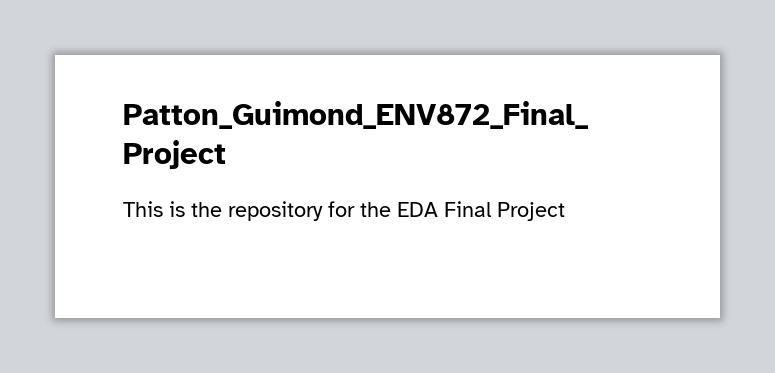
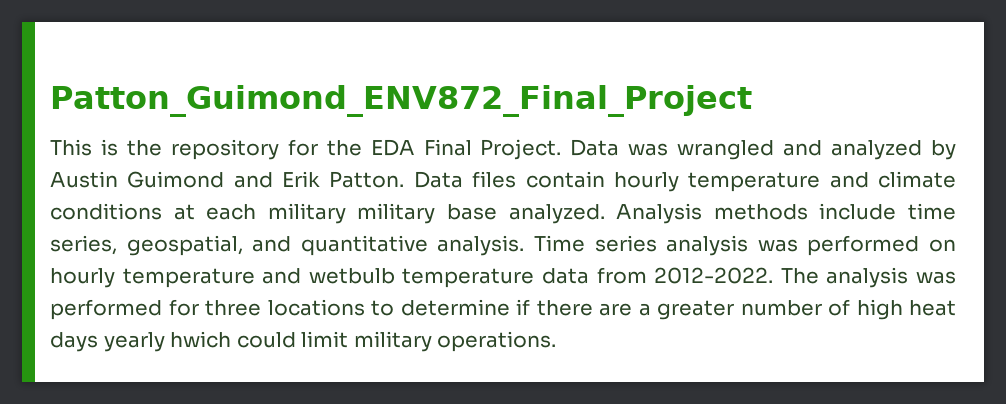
- This is the repository for the EDA Final Project
+ This is the repository for the EDA Final Project. Data was wrangled and analyzed by Austin Guimond and Erik Patton. Data files contain hourly temperature and climate conditions at each military military base analyzed. Analysis methods include time series, geospatial, and quantitative analysis. Time series analysis was performed on hourly temperature and wetbulb temperature data from 2012-2022. The analysis was performed for three locations to determine if there are a greater number of high heat days yearly hwich could limit military operations.

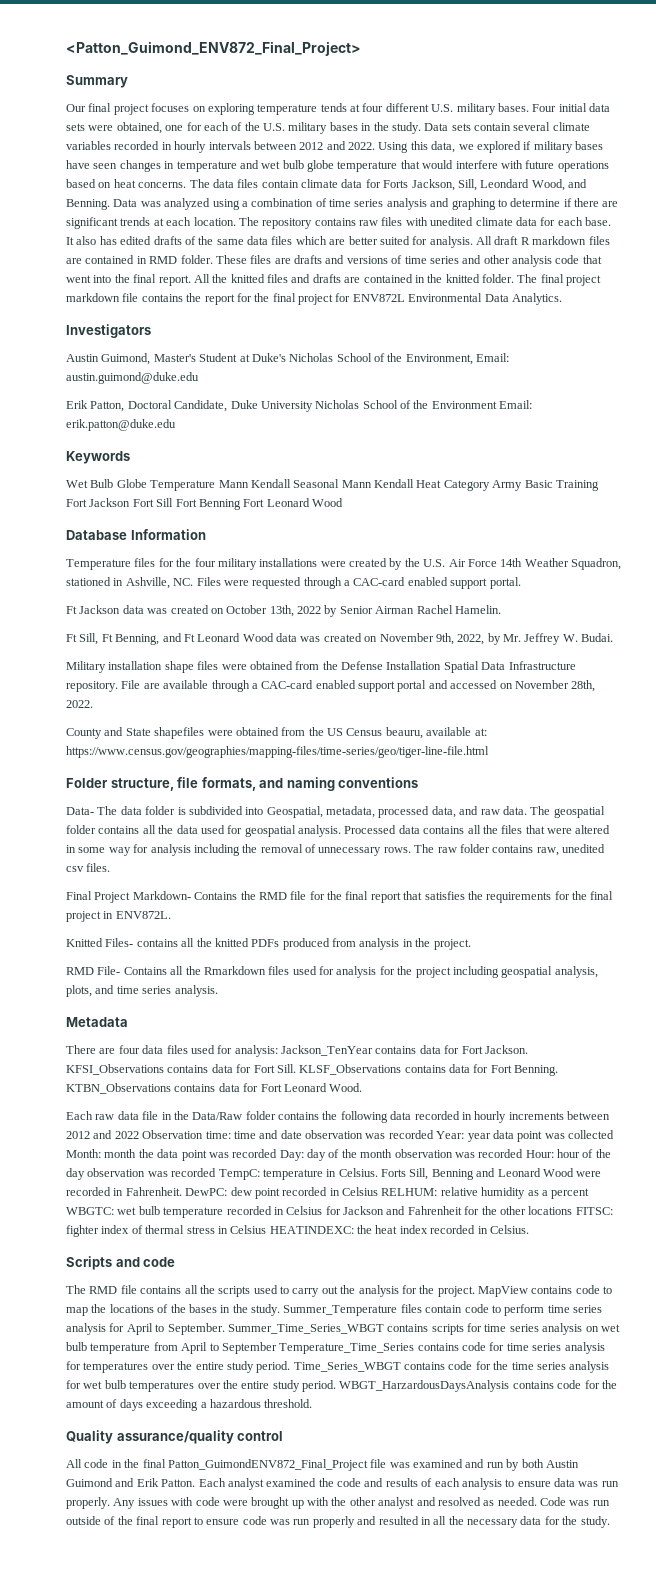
- Patton_Guimond_ENV872_Final_Project
- This is the repository for the EDA Final Project. Data was wrangled and analyzed by Austin Guimond and Erik Patton.
+ <Patton_Guimond_ENV872_Final_Project>
+ Summary
+ Our final project focuses on exploring temperature tends at four different U.S. military bases. Four initial data sets were obtained, one for each of the U.S. military bases in the study. Data sets contain several climate variables recorded in hourly intervals between 2012 and 2022. Using this data, we explored if military bases have seen changes in temperature and wet bulb globe temperature that would interfere with future operations based on heat concerns. The data files contain climate data for Forts Jackson, Sill, Leondard Wood, and Benning. Data was analyzed using a combination of time series analysis and graphing to determine if there are significant trends at each location. The repository contains raw files with unedited climate data for each base. It also has edited drafts of the same data files which are better suited for analysis. All draft R markdown files are contained in RMD folder. These files are drafts and versions of time series and other analysis code that went into the final report. All the knitted files and drafts are contained in the knitted folder. The final project markdown file contains the report for the final project for ENV872L Environmental Data Analytics.
+ Investigators
+ Austin Guimond, Master's Student at Duke's Nicholas School of the Environment, Email: austin.guimond@duke.edu
+ Erik Patton, Doctoral Candidate, Duke University Nicholas School of the Environment Email: erik.patton@duke.edu
+ Keywords
+ Wet Bulb Globe Temperature Mann Kendall Seasonal Mann Kendall Heat Category Army Basic Training Fort Jackson Fort Sill Fort Benning Fort Leonard Wood
+ Database Information
+ Temperature files for the four military installations were created by the U.S. Air Force 14th Weather Squadron, stationed in Ashville, NC. Files were requested through a CAC-card enabled support portal.
+ Ft Jackson data was created on October 13th, 2022 by Senior Airman Rachel Hamelin.
+ Ft Sill, Ft Benning, and Ft Leonard Wood data was created on November 9th, 2022, by Mr. Jeffrey W. Budai.
+ Military installation shape files were obtained from the Defense Installation Spatial Data Infrastructure repository. File are available through a CAC-card enabled support portal and accessed on November 28th, 2022.
+ County and State shapefiles were obtained from the US Census beauru, available at: https://www.census.gov/geographies/mapping-files/time-series/geo/tiger-line-file.html
+ Folder structure, file formats, and naming conventions
+ Data- The data folder is subdivided into Geospatial, metadata, processed data, and raw data. The geospatial folder contains all the data used for geospatial analysis. Processed data contains all the files that were altered in some way for analysis including the removal of unnecessary rows. The raw folder contains raw, unedited csv files.
+ Final Project Markdown- Contains the RMD file for the final report that satisfies the requirements for the final project in ENV872L.
+ Knitted Files- contains all the knitted PDFs produced from analysis in the project.
+ RMD File- Contains all the Rmarkdown files used for analysis for the project including geospatial analysis, plots, and time series analysis.
+ Metadata
+ There are four data files used for analysis: Jackson_TenYear contains data for Fort Jackson. KFSI_Observations contains data for Fort Sill. KLSF_Observations contains data for Fort Benning. KTBN_Observations contains data for Fort Leonard Wood.
+ Each raw data file in the Data/Raw folder contains the following data recorded in hourly increments between 2012 and 2022 Observation time: time and date observation was recorded Year: year data point was collected Month: month the data point was recorded Day: day of the month observation was recorded Hour: hour of the day observation was recorded TempC: temperature in Celsius. Forts Sill, Benning and Leonard Wood were recorded in Fahrenheit. DewPC: dew point recorded in Celsius RELHUM: relative humidity as a percent WBGTC: wet bulb temperature recorded in Celsius for Jackson and Fahrenheit for the other locations FITSC: fighter index of thermal stress in Celsius HEATINDEXC: the heat index recorded in Celsius.
+ Scripts and code
+ The RMD file contains all the scripts used to carry out the analysis for the project. MapView contains code to map the locations of the bases in the study. Summer_Temperature files contain code to perform time series analysis for April to September. Summer_Time_Series_WBGT contains scripts for time series analysis on wet bulb temperature from April to September Temperature_Time_Series contains code for time series analysis for temperatures over the entire study period. Time_Series_WBGT contains code for the time series analysis for wet bulb temperatures over the entire study period. WBGT_HarzardousDaysAnalysis contains code for the amount of days exceeding a hazardous threshold.
+ Quality assurance/quality control
+ All code in the final Patton_GuimondENV872_Final_Project file was examined and run by both Austin Guimond and Erik Patton.
- Data files contain hourly temperature and climate conditions at each military military base analyzed. Analysis methods include time series, geospatial, and quantitative analysis. Time series analysis was performed on hourly temperature and wetbulb temperature data from 2012-2022. The analysis was performed for three locations to determine if there are a greater number of high heat days yearly hwich could limit military operations.
+ Each analyst examined the code and results of each analysis to ensure data was run properly. Any issues with code were brought up with the other analyst and resolved as needed. Code was run outside of the final report to ensure code was run properly and resulted in all the necessary data for the study.

